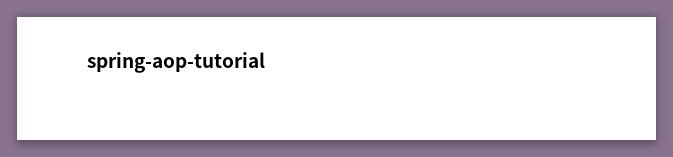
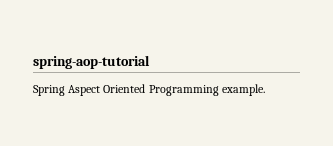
+ Spring Aspect Oriented Programming example.

